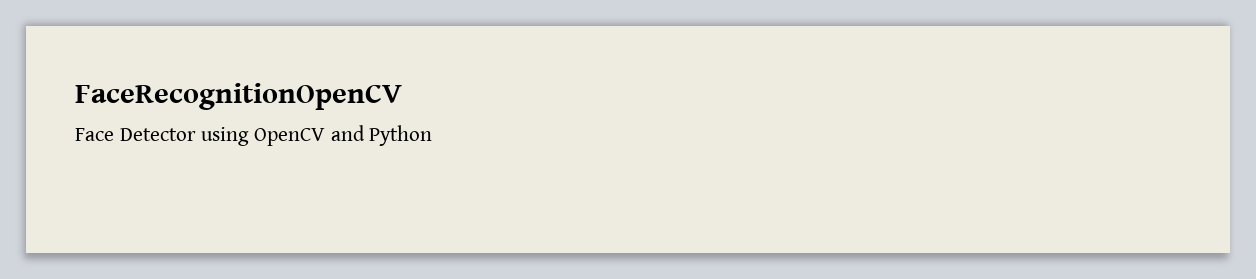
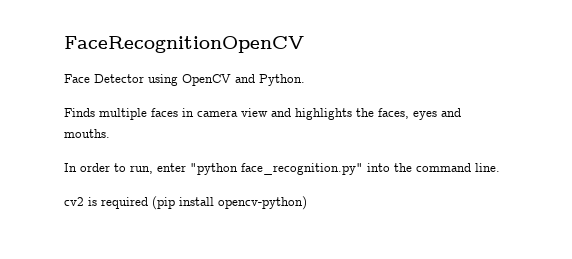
- Face Detector using OpenCV and Python
+ Face Detector using OpenCV and Python.
+ Finds multiple faces in camera view and highlights the faces, eyes and mouths.
+ In order to run, enter "python face_recognition.py" into the command line.
+ cv2 is required (pip install opencv-python)

